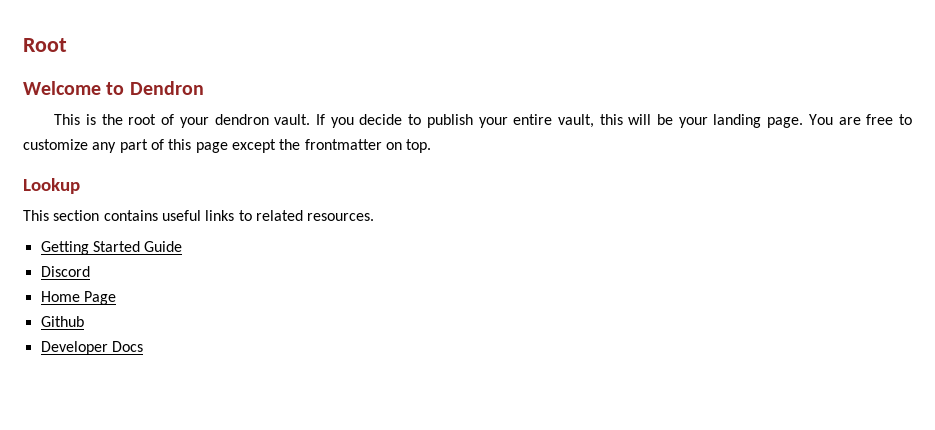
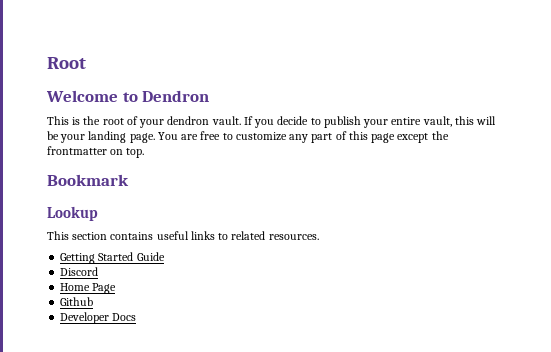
+ Bookmark

